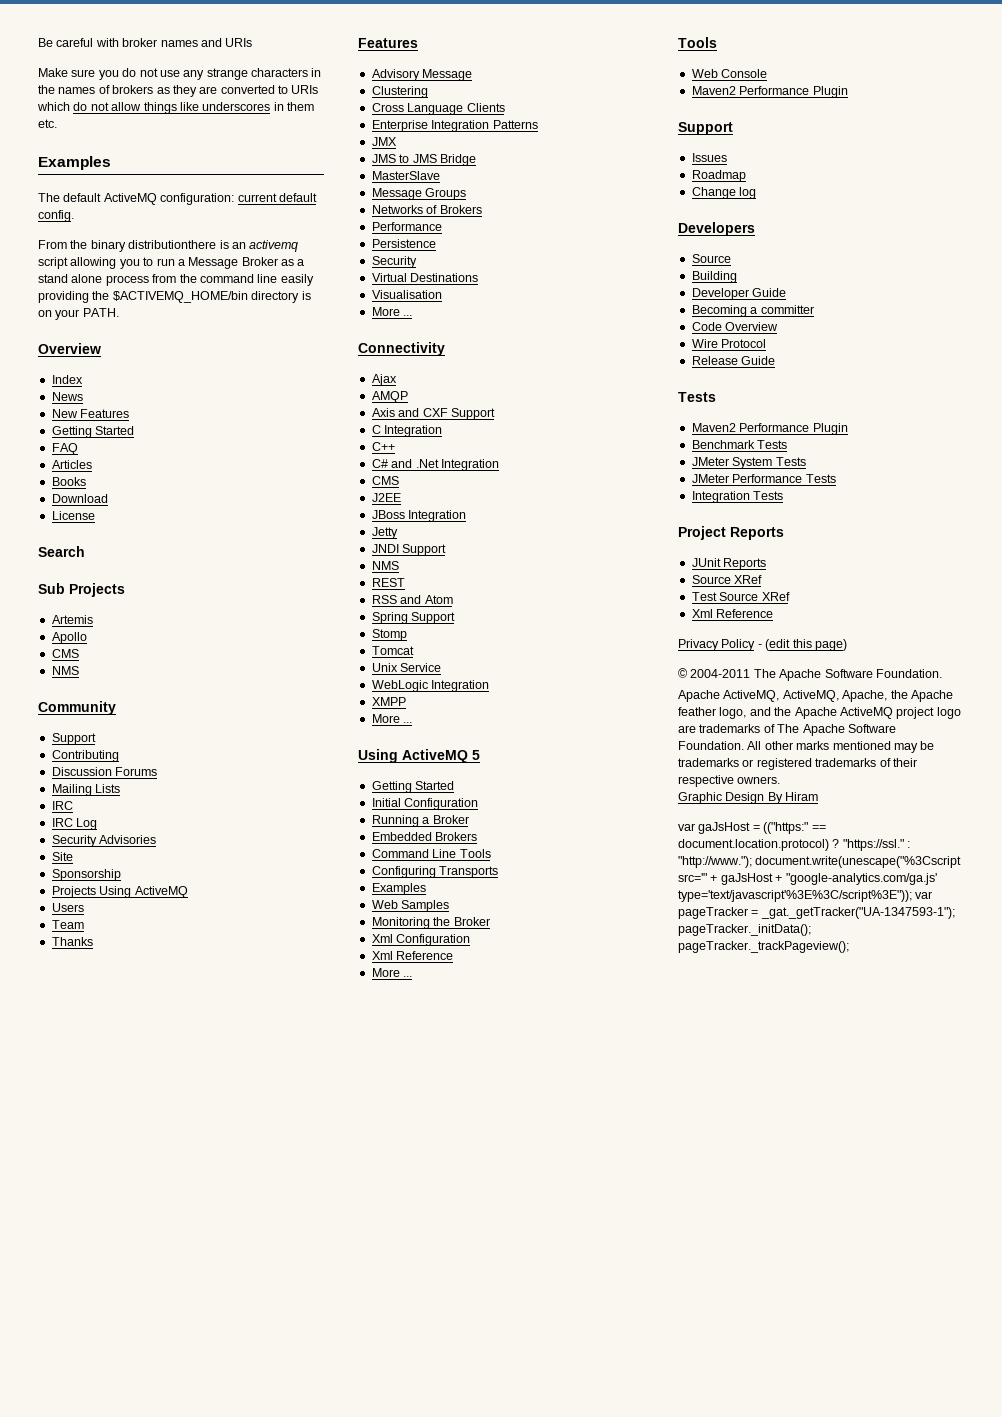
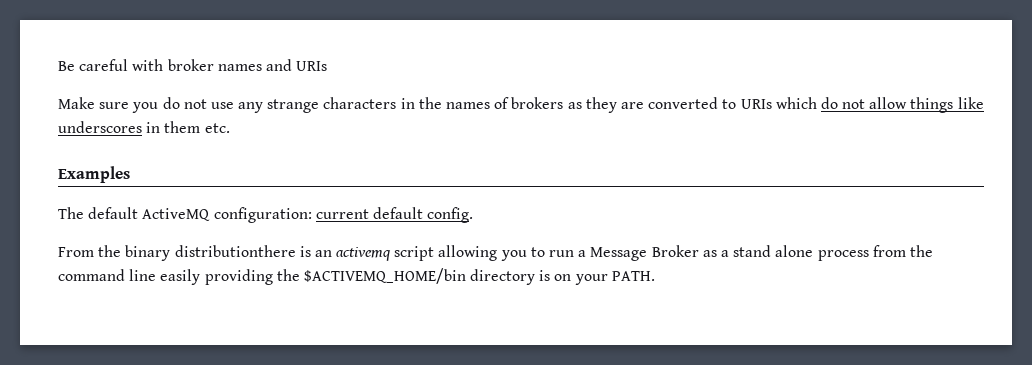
  From the binary distributionthere is an activemq script allowing you to run a Message Broker as a stand alone process from the command line easily providing the $ACTIVEMQ_HOME/bin directory is on your PATH.
- Overview
- Index
- News
- New Features
- Getting Started
- FAQ
- Articles
- Books
- Download
- License
- Search
- Sub Projects
- Artemis
- Apollo
- CMS
- NMS
- Community
- Support
- Contributing
- Discussion Forums
- Mailing Lists
- IRC
- IRC Log
- Security Advisories
- Site
- Sponsorship
- Projects Using ActiveMQ
- Users
- Team
- Thanks
- Features
- Advisory Message
- Clustering
- Cross Language Clients
- Enterprise Integration Patterns
- JMX
- JMS to JMS Bridge
- MasterSlave
- Message Groups
- Networks of Brokers
- Performance
- Persistence
- Security
- Virtual Destinations
- Visualisation
- More ...
- Connectivity
- Ajax
- AMQP
- Axis and CXF Support
- C Integration
- C++
- C# and .Net Integration
- CMS
- J2EE
- JBoss Integration
- Jetty
- JNDI Support
- NMS
- REST
- RSS and Atom
- Spring Support
- Stomp
- Tomcat
- Unix Service
- WebLogic Integration
- XMPP
- More ...
- Using ActiveMQ 5
- Getting Started
- Initial Configuration
- Running a Broker
- Embedded Brokers
- Command Line Tools
- Configuring Transports
- Examples
- Web Samples
- Monitoring the Broker
- Xml Configuration
- Xml Reference
- More ...
- Tools
- Web Console
- Maven2 Performance Plugin
- Support
- Issues
- Roadmap
- Change log
- Developers
- Source
- Building
- Developer Guide
- Becoming a committer
- Code Overview
- Wire Protocol
- Release Guide
- Tests
- Maven2 Performance Plugin
- Benchmark Tests
- JMeter System Tests
- JMeter Performance Tests
- Integration Tests
- Project Reports
- JUnit Reports
- Source XRef
- Test Source XRef
- Xml Reference
- Privacy Policy - (edit this page)
- © 2004-2011 The Apache Software Foundation.
- Apache ActiveMQ, ActiveMQ, Apache, the Apache feather logo, and the Apache ActiveMQ project logo are trademarks of The Apache Software Foundation. All other marks mentioned may be trademarks or registered trademarks of their respective owners.
- Graphic Design By Hiram
- var gaJsHost = (("https:" == document.location.protocol) ? "https://ssl." : "http://www."); document.write(unescape("%3Cscript src='" + gaJsHost + "google-analytics.com/ga.js' type='text/javascript'%3E%3C/script%3E")); var pageTracker = _gat._getTracker("UA-1347593-1"); pageTracker._initData(); pageTracker._trackPageview();

